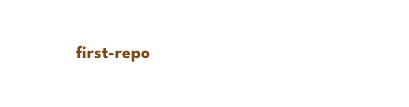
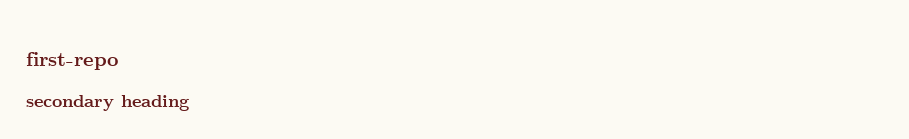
+ secondary heading

